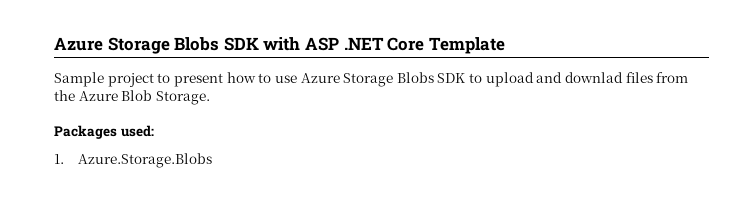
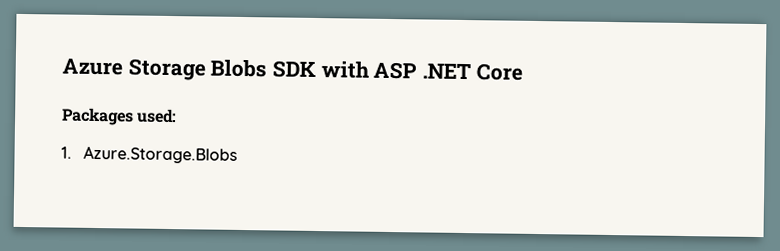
- Azure Storage Blobs SDK with ASP .NET Core Template
- Sample project to present how to use Azure Storage Blobs SDK to upload and downlad files from the Azure Blob Storage.
+ Azure Storage Blobs SDK with ASP .NET Core

